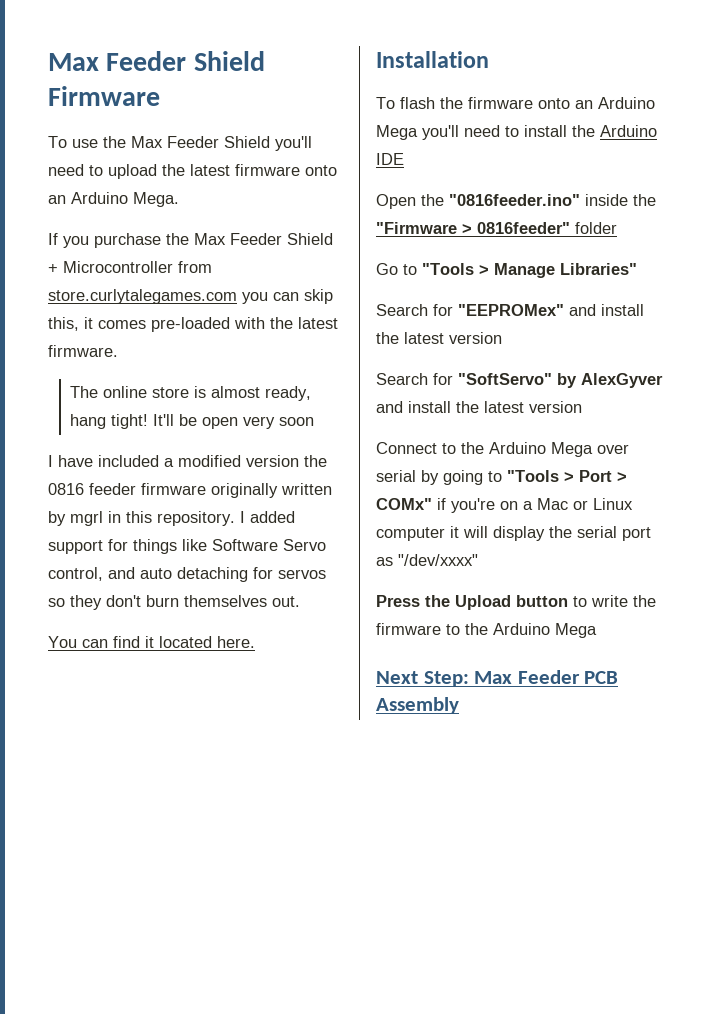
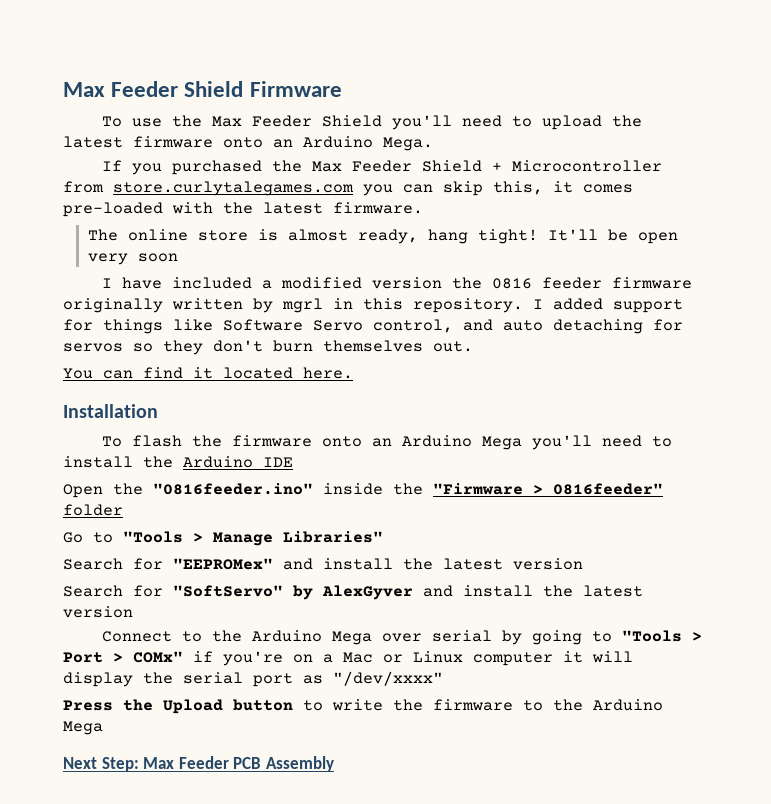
- If you purchase the Max Feeder Shield + Microcontroller from store.curlytalegames.com you can skip this, it comes pre-loaded with the latest firmware.
+ If you purchased the Max Feeder Shield + Microcontroller from store.curlytalegames.com you can skip this, it comes pre-loaded with the latest firmware.

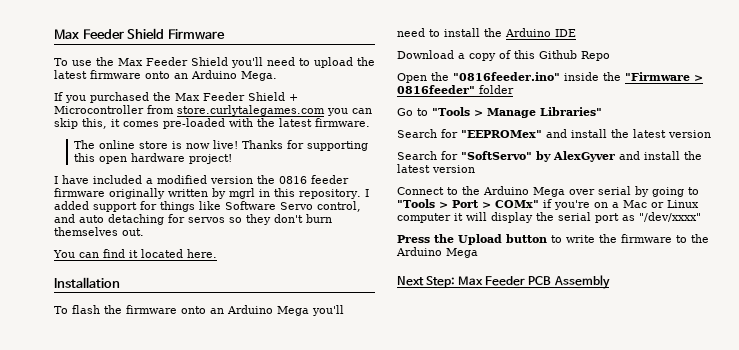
- The online store is almost ready, hang tight! It'll be open very soon
+ The online store is now live! Thanks for supporting this open hardware project!
+ Download a copy of this Github Repo

